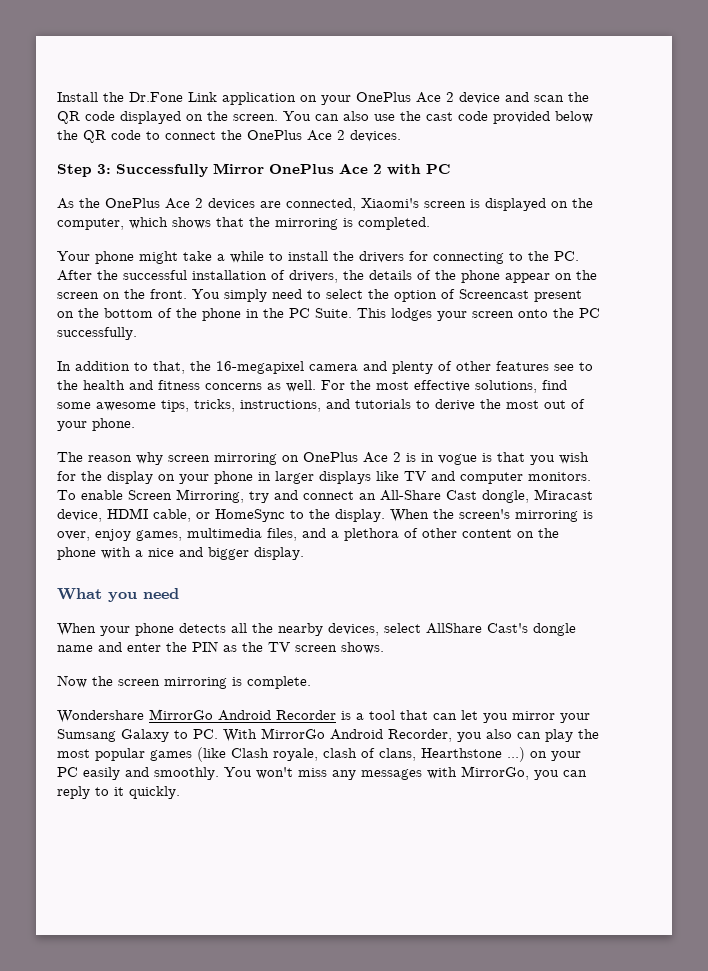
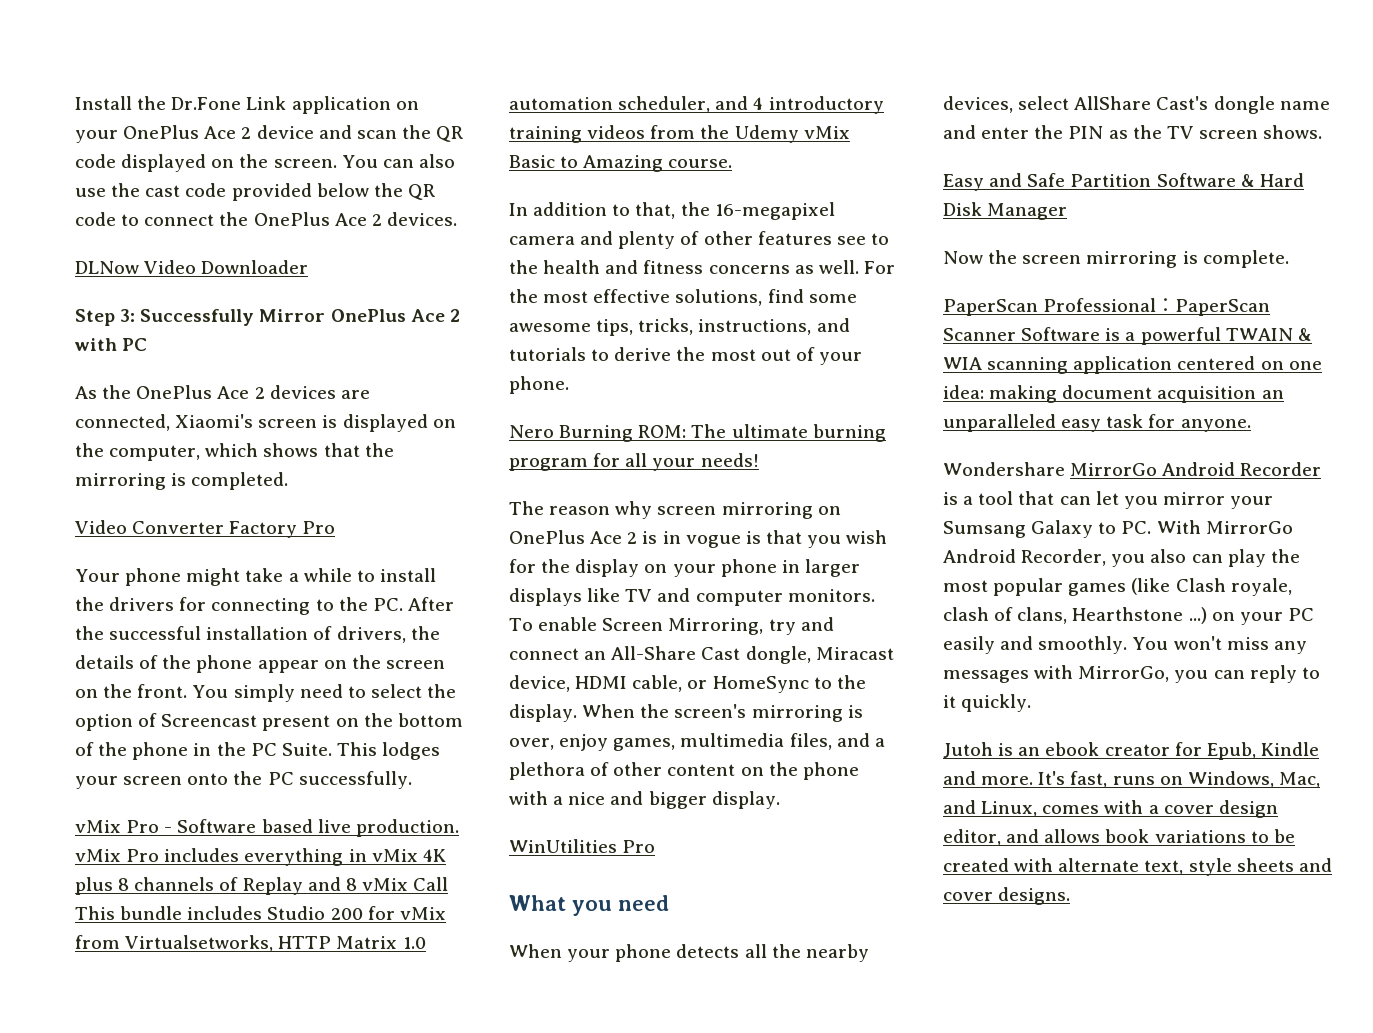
+ DLNow Video Downloader
+ Video Converter Factory Pro
+ vMix Pro - Software based live production. vMix Pro includes everything in vMix 4K plus 8 channels of Replay and 8 vMix Call This bundle includes Studio 200 for vMix from Virtualsetworks, HTTP Matrix 1.0 automation scheduler, and 4 introductory training videos from the Udemy vMix Basic to Amazing course.
+ Nero Burning ROM: The ultimate burning program for all your needs!
+ WinUtilities Pro
+ Easy and Safe Partition Software & Hard Disk Manager
+ PaperScan Professional：PaperScan Scanner Software is a powerful TWAIN & WIA scanning application centered on one idea: making document acquisition an unparalleled easy task for anyone.
+ Jutoh is an ebook creator for Epub, Kindle and more. It's fast, runs on Windows, Mac, and Linux, comes with a cover design editor, and allows book variations to be created with alternate text, style sheets and cover designs.

